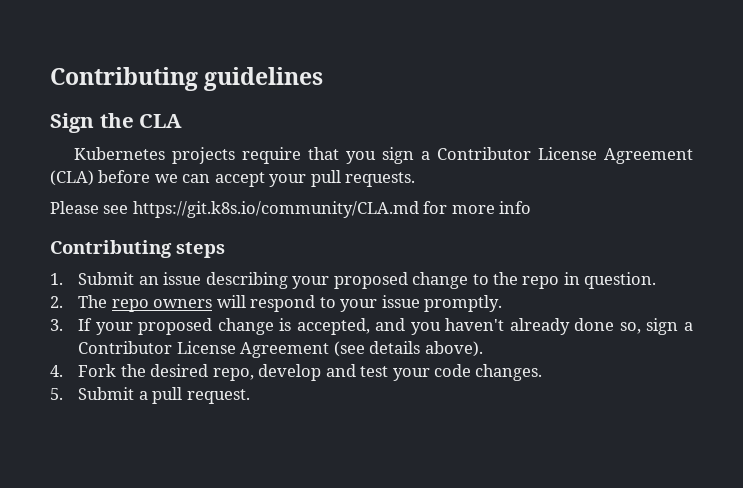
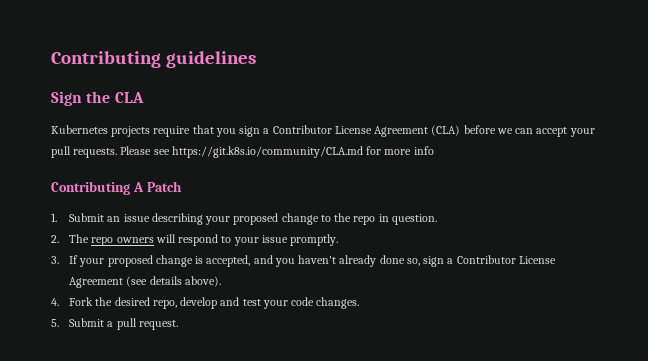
- Kubernetes projects require that you sign a Contributor License Agreement (CLA) before we can accept your pull requests.
- Please see https://git.k8s.io/community/CLA.md for more info
+ Kubernetes projects require that you sign a Contributor License Agreement (CLA) before we can accept your pull requests. Please see https://git.k8s.io/community/CLA.md for more info
- Contributing steps
+ Contributing A Patch

